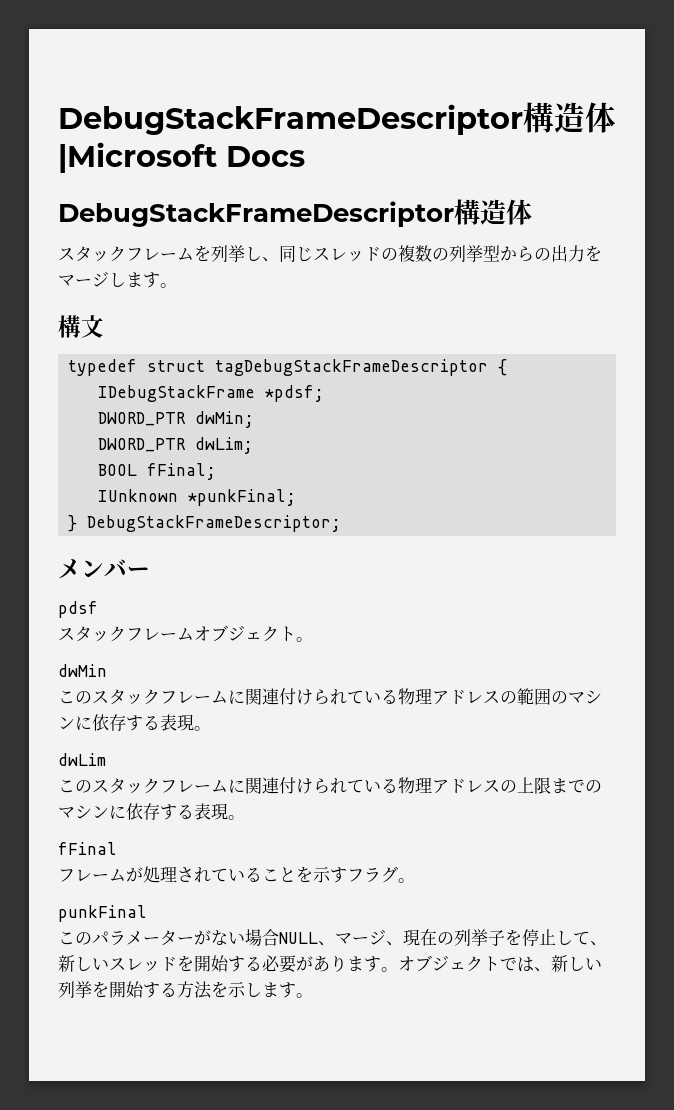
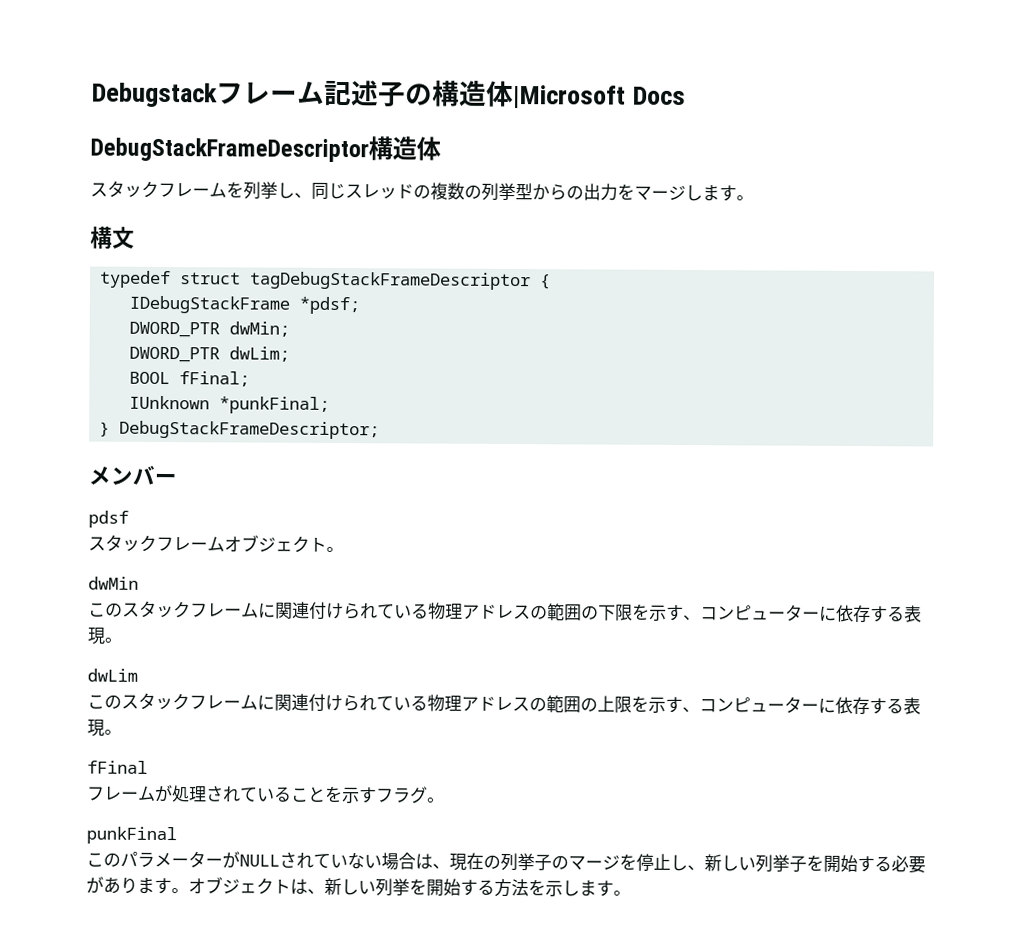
- DebugStackFrameDescriptor構造体|Microsoft Docs
+ Debugstackフレーム記述子の構造体|Microsoft Docs
- このスタックフレームに関連付けられている物理アドレスの範囲のマシンに依存する表現。
+ このスタックフレームに関連付けられている物理アドレスの範囲の下限を示す、コンピューターに依存する表現。
- このスタックフレームに関連付けられている物理アドレスの上限までのマシンに依存する表現。
+ このスタックフレームに関連付けられている物理アドレスの範囲の上限を示す、コンピューターに依存する表現。
- このパラメーターがない場合NULL、マージ、現在の列挙子を停止して、新しいスレッドを開始する必要があります。
+ このパラメーターがNULLされていない場合は、現在の列挙子のマージを停止し、新しい列挙子を開始する必要があります。
- オブジェクトでは、新しい列挙を開始する方法を示します。
+ オブジェクトは、新しい列挙を開始する方法を示します。

